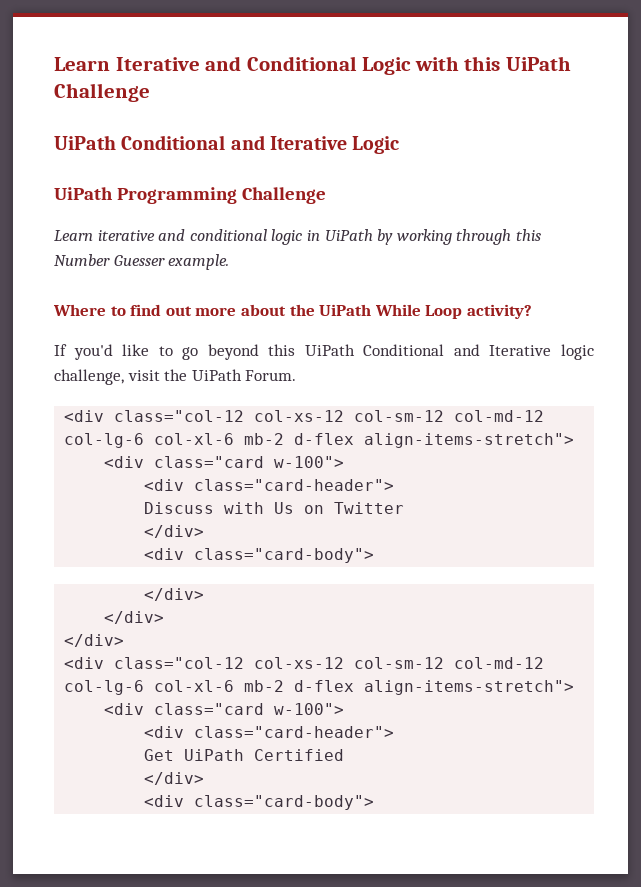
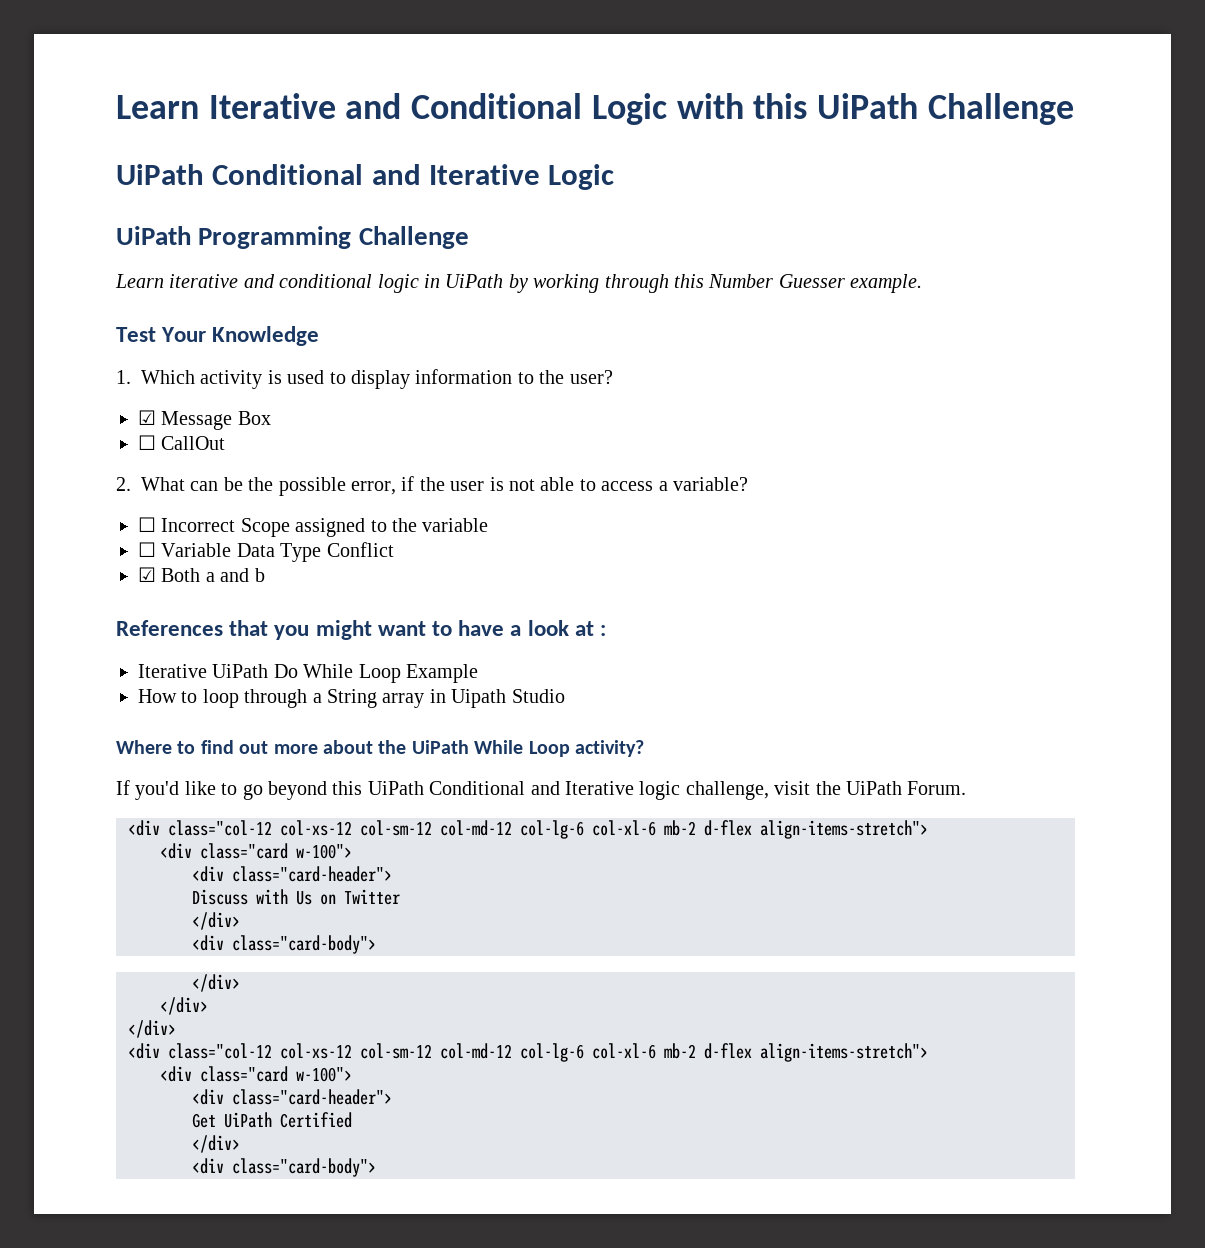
+ Test Your Knowledge
+ 1. Which activity is used to display information to the user?
+ ☑ Message Box
+ ☐ CallOut
+ 2. What can be the possible error, if the user is not able to access a variable?
+ ☐ Incorrect Scope assigned to the variable
+ ☐ Variable Data Type Conflict
+ ☑ Both a and b
+ References that you might want to have a look at :
+ Iterative UiPath Do While Loop Example
+ How to loop through a String array in Uipath Studio

